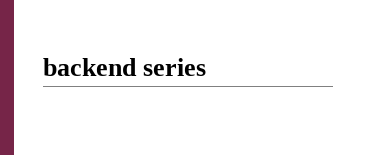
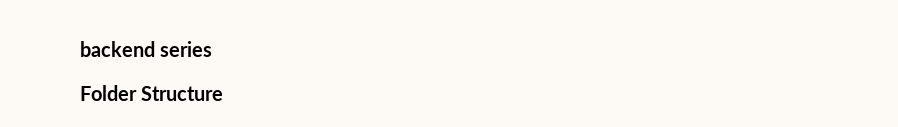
+ Folder Structure

